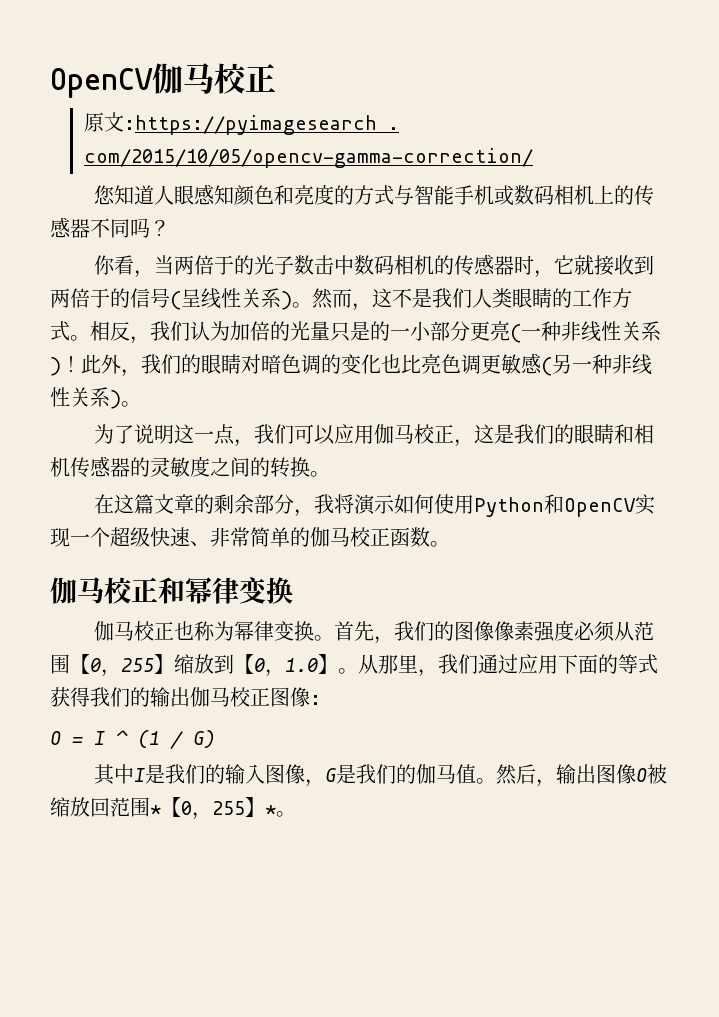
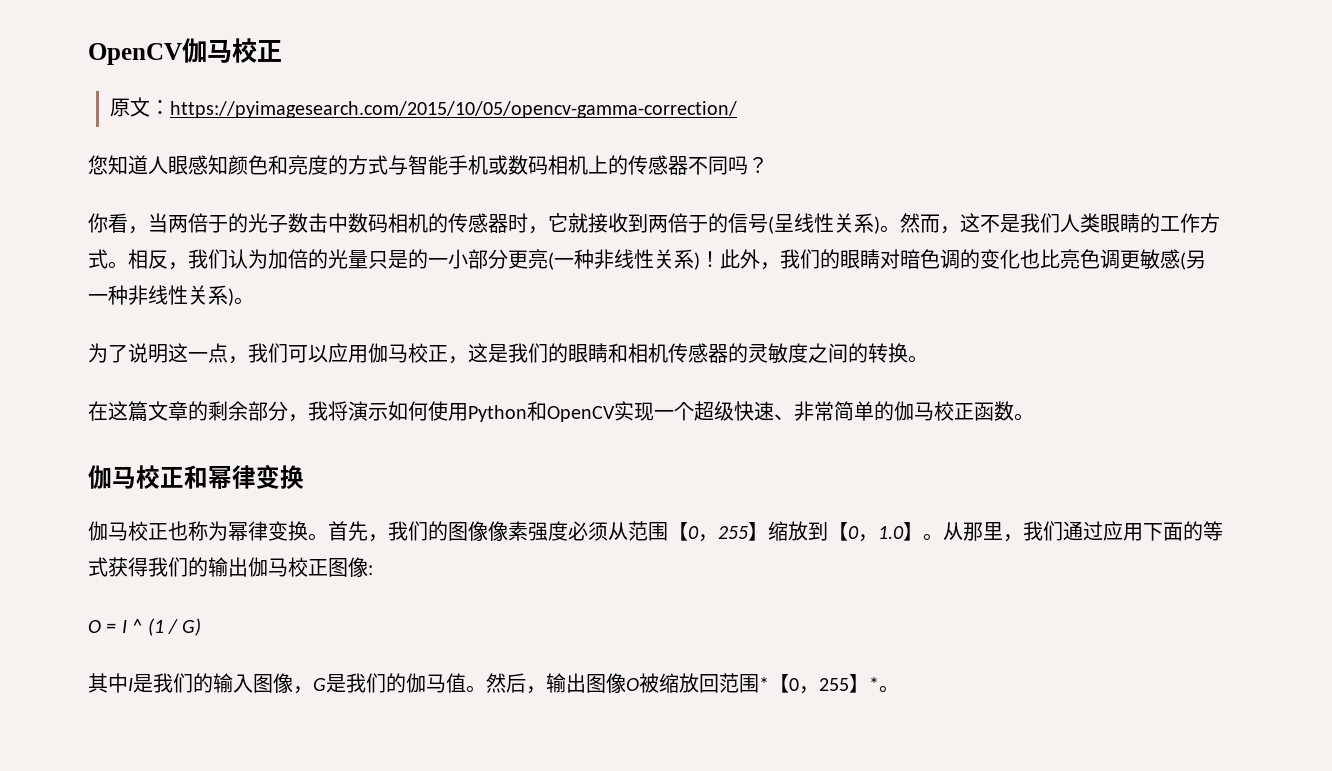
- 原文:https://pyimagesearch . com/2015/10/05/opencv-gamma-correction/
+ 原文：https://pyimagesearch.com/2015/10/05/opencv-gamma-correction/

